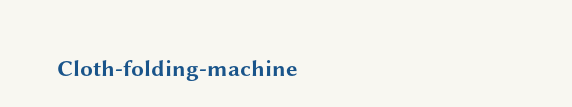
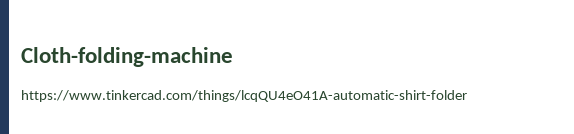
+ https://www.tinkercad.com/things/lcqQU4eO41A-automatic-shirt-folder

